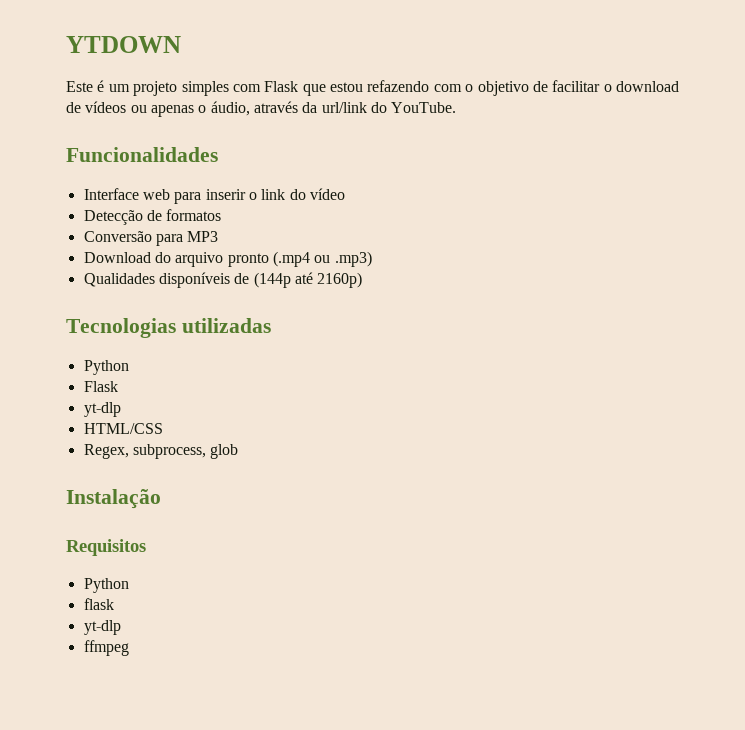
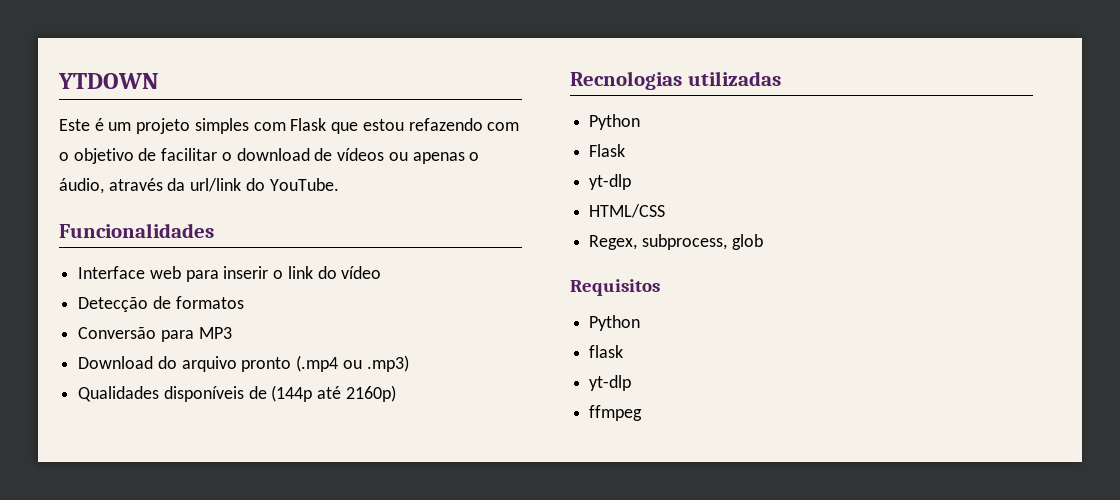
- Tecnologias utilizadas
+ Recnologias utilizadas
- Instalação

